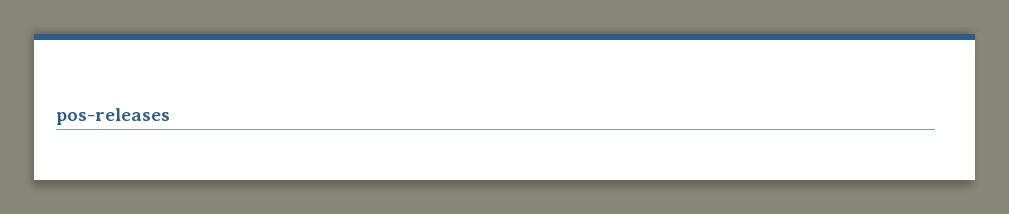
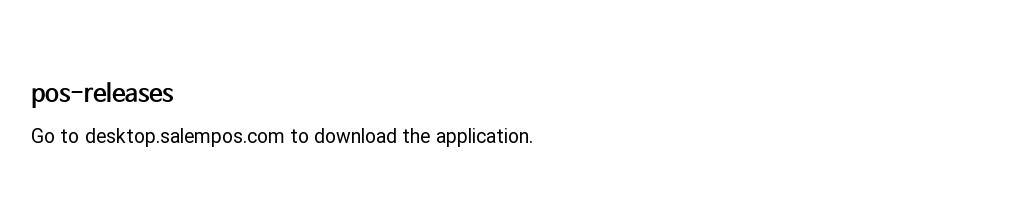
+ Go to desktop.salempos.com to download the application.

